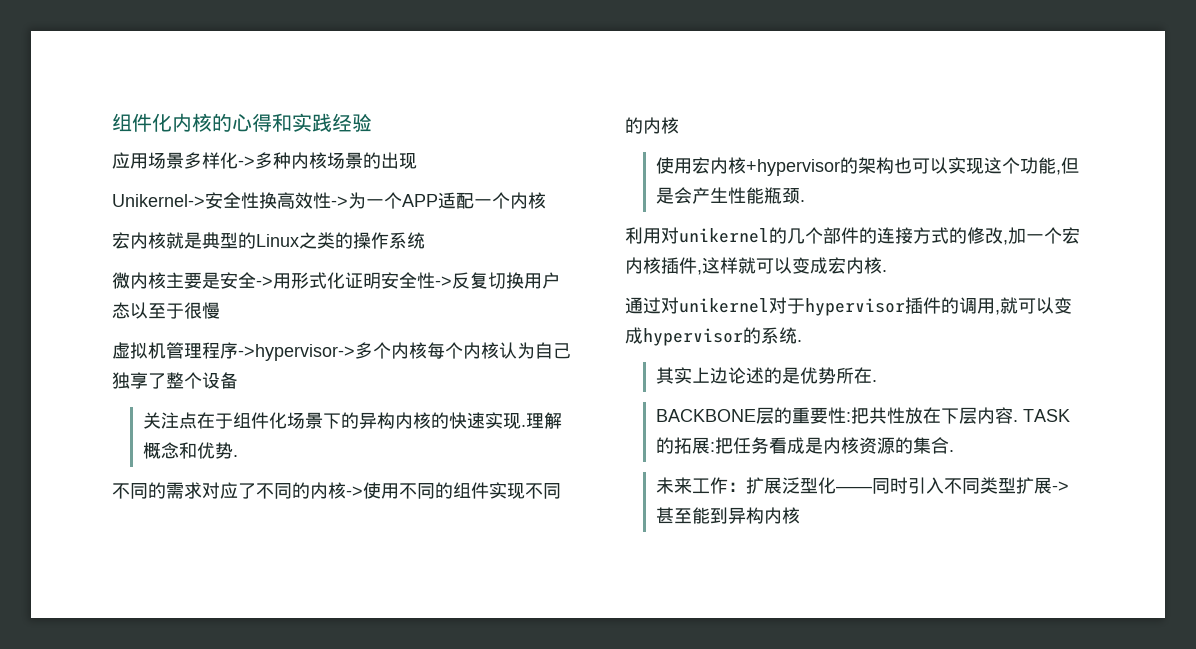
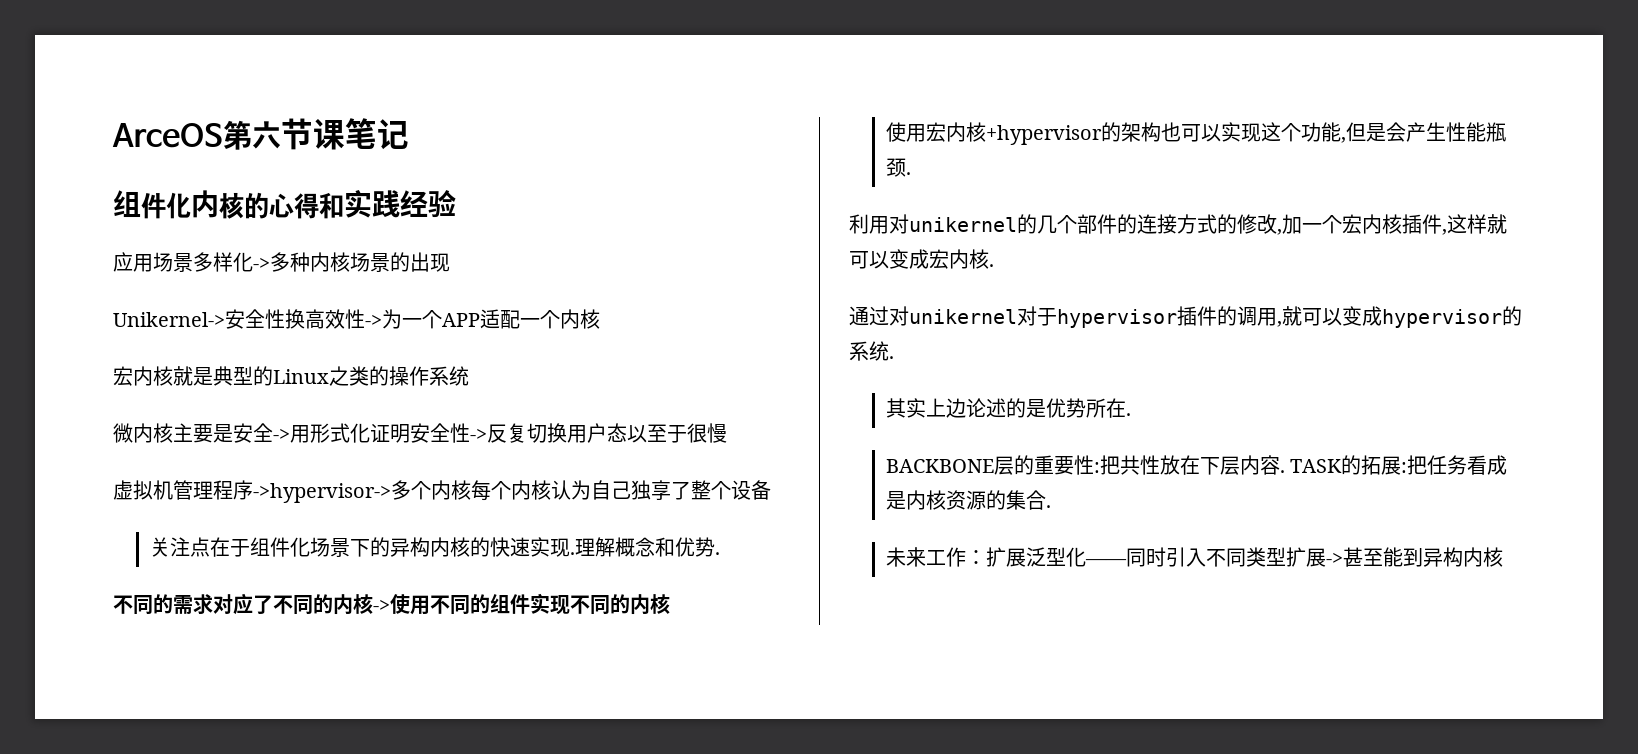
+ ArceOS第六节课笔记

